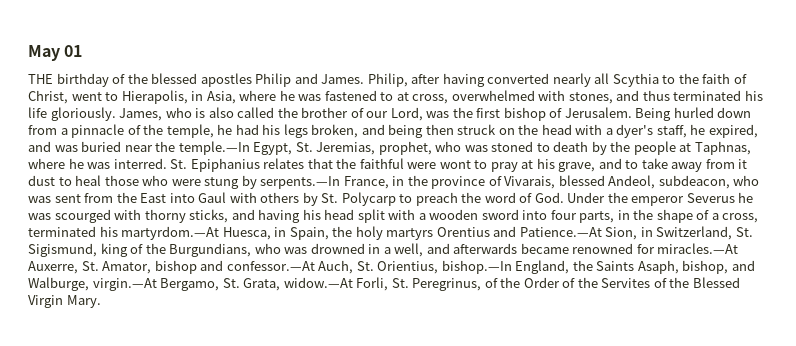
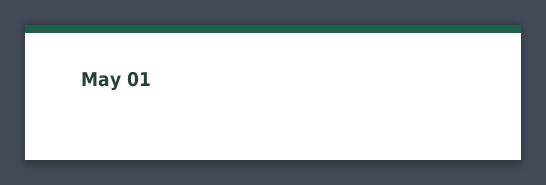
- THE birthday of the blessed apostles Philip and James. Philip, after having converted nearly all Scythia to the faith of Christ, went to Hierapolis, in Asia, where he was fastened to at cross, overwhelmed with stones, and thus terminated his life gloriously. James, who is also called the brother of our Lord, was the first bishop of Jerusalem. Being hurled down from a pinnacle of the temple, he had his legs broken, and being then struck on the head with a dyer's staff, he expired, and was buried near the temple.—In Egypt, St. Jeremias, prophet, who was stoned to death by the people at Taphnas, where he was interred. St. Epiphanius relates that the faithful were wont to pray at his grave, and to take away from it dust to heal those who were stung by serpents.—In France, in the province of Vivarais, blessed Andeol, subdeacon, who was sent from the East into Gaul with others by St. Polycarp to preach the word of God. Under the emperor Severus he was scourged with thorny sticks, and having his head split with a wooden sword into four parts, in the shape of a cross, terminated his martyrdom.—At Huesca, in Spain, the holy martyrs Orentius and Patience.—At Sion, in Switzerland, St. Sigismund, king of the Burgundians, who was drowned in a well, and afterwards became renowned for miracles.—At Auxerre, St. Amator, bishop and confessor.—At Auch, St. Orientius, bishop.—In England, the Saints Asaph, bishop, and Walburge, virgin.—At Bergamo, St. Grata, widow.—At Forli, St. Peregrinus, of the Order of the Servites of the Blessed Virgin Mary.

